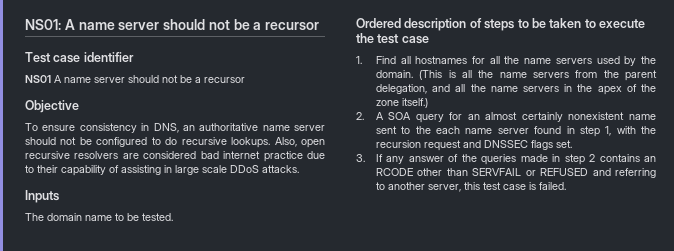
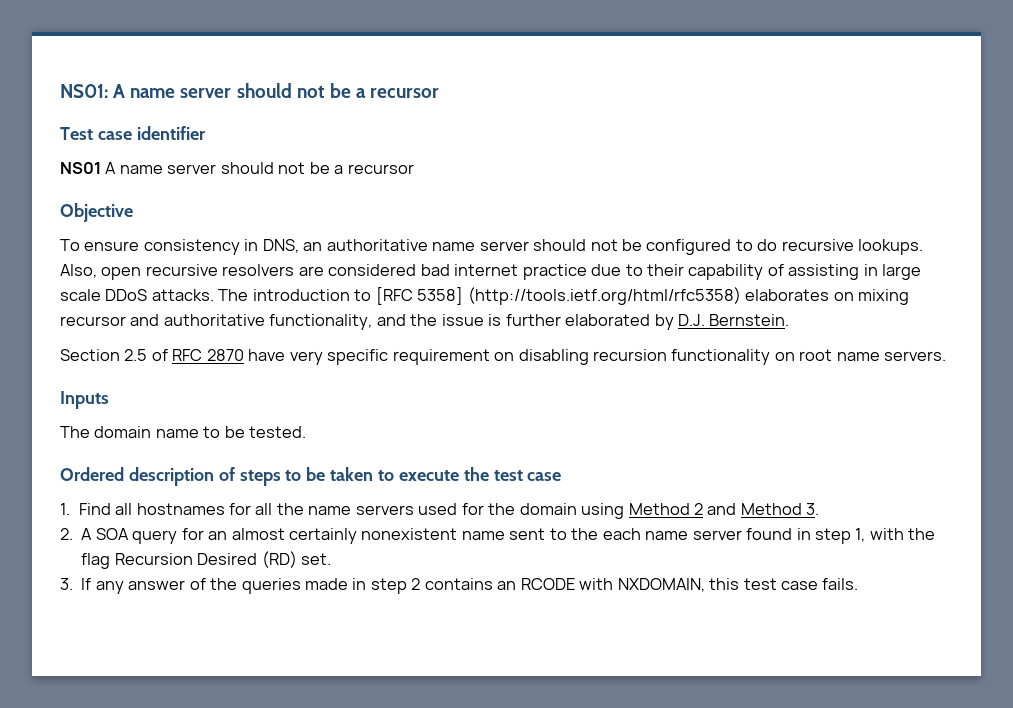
+ The introduction to [RFC 5358] (http://tools.ietf.org/html/rfc5358) elaborates on mixing recursor and authoritative functionality, and the issue is further elaborated by D.J. Bernstein.
+ Section 2.5 of RFC 2870 have very specific requirement on disabling recursion functionality on root name servers.
- 1. Find all hostnames for all the name servers used by the domain. (This is all the name servers from the parent delegation, and all the name servers in the apex of the zone itself.)
+ 1. Find all hostnames for all the name servers used for the domain using Method 2 and Method 3.
- 2. A SOA query for an almost certainly nonexistent name sent to the each name server found in step 1, with the recursion request and DNSSEC flags set.
+ 2. A SOA query for an almost certainly nonexistent name sent to the each name server found in step 1, with the flag Recursion Desired (RD) set.
- 3. If any answer of the queries made in step 2 contains an RCODE other than SERVFAIL or REFUSED and referring to another server, this test case is failed.
+ 3. If any answer of the queries made in step 2 contains an RCODE with NXDOMAIN, this test case fails.

